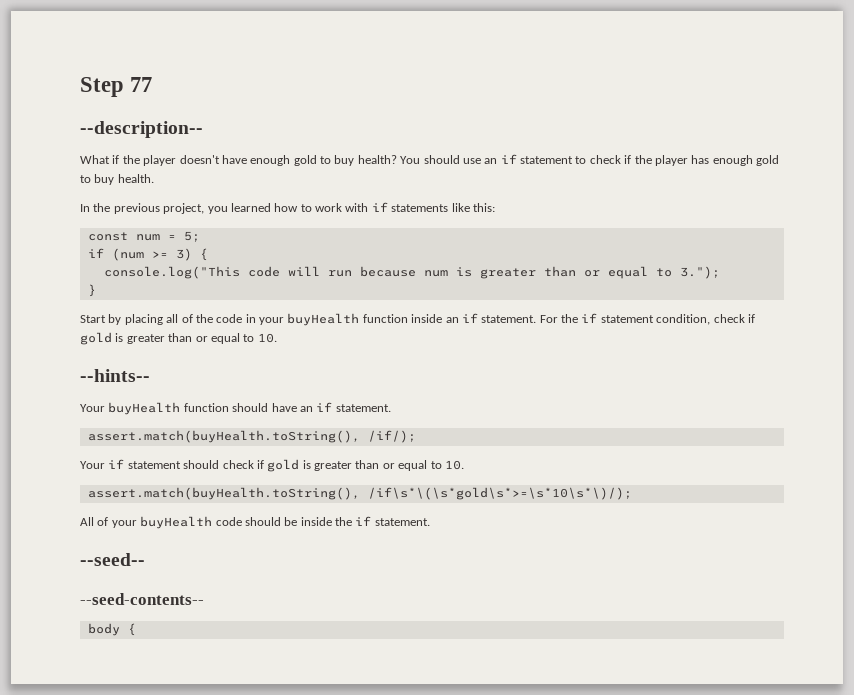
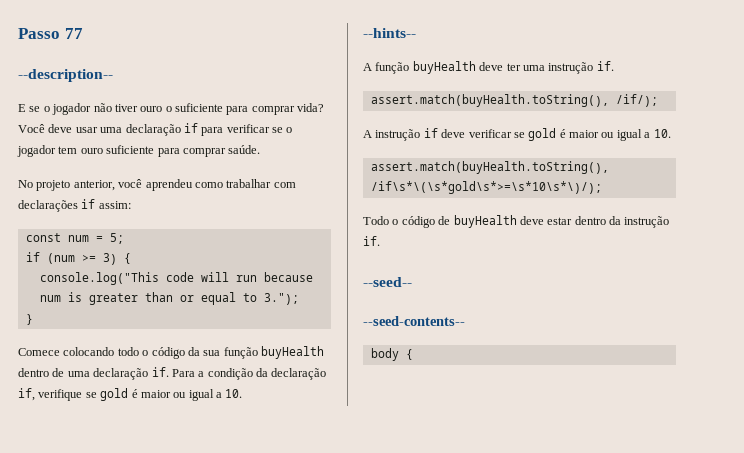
- Step 77
+ Passo 77
- What if the player doesn't have enough gold to buy health? You should use an if statement to check if the player has enough gold to buy health.
- In the previous project, you learned how to work with if statements like this:
+ E se o jogador não tiver ouro o suficiente para comprar vida? Você deve usar uma declaração if para verificar se o jogador tem ouro suficiente para comprar saúde.
+ No projeto anterior, você aprendeu como trabalhar com declarações if assim:
- Start by placing all of the code in your buyHealth function inside an if statement. For the if statement condition, check if gold is greater than or equal to 10.
+ Comece colocando todo o código da sua função buyHealth dentro de uma declaração if. Para a condição da declaração if, verifique se gold é maior ou igual a 10.
  --hints--
- Your buyHealth function should have an if statement.
+ A função buyHealth deve ter uma instrução if.
  assert.match(buyHealth.toString(), /if/);
- Your if statement should check if gold is greater than or equal to 10.
+ A instrução if deve verificar se gold é maior ou igual a 10.
  assert.match(buyHealth.toString(), /if\s*\(\s*gold\s*>=\s*10\s*\)/);
- All of your buyHealth code should be inside the if statement.
+ Todo o código de buyHealth deve estar dentro da instrução if.

